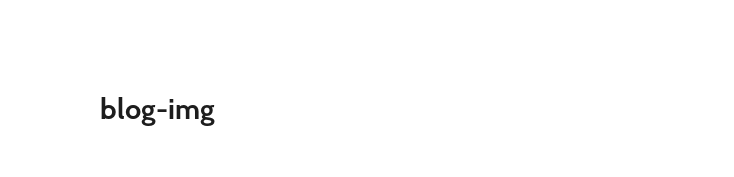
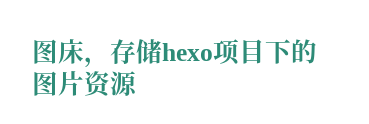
- blog-img
+ 图床，存储hexo项目下的图片资源

